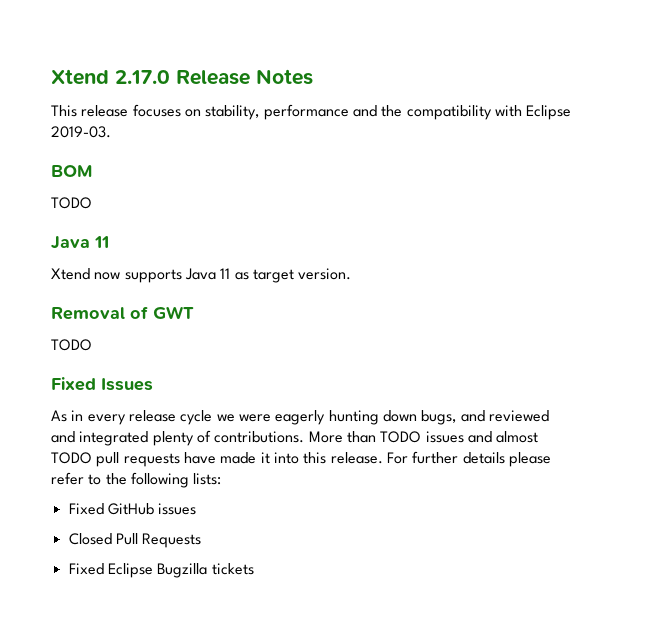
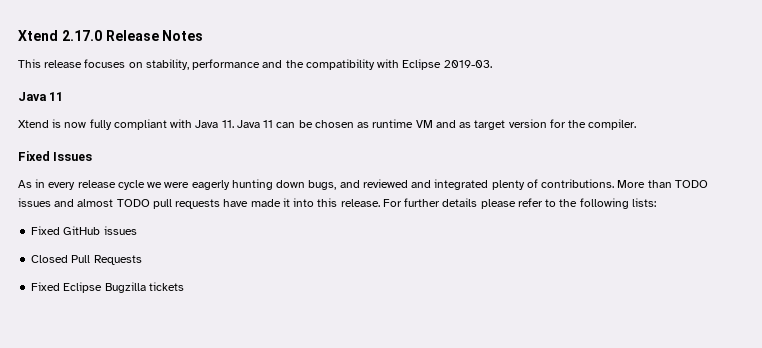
- BOM
- TODO
- Xtend now supports Java 11 as target version.
- Removal of GWT
- TODO
+ Xtend is now fully compliant with Java 11. Java 11 can be chosen as runtime VM and as target version for the compiler.

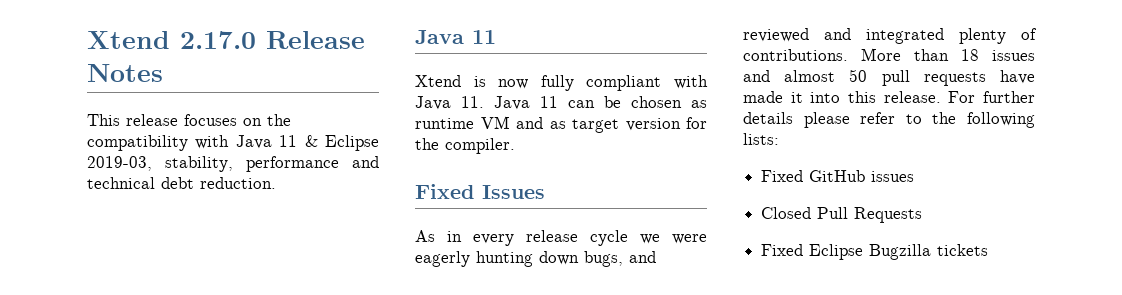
- This release focuses on stability, performance and the compatibility with Eclipse 2019-03.
+ This release focuses on the compatibility with Java 11 & Eclipse 2019-03, stability, performance and technical debt reduction.
- More than TODO issues and almost TODO pull requests have made it into this release.
+ More than 18 issues and almost 50 pull requests have made it into this release.

